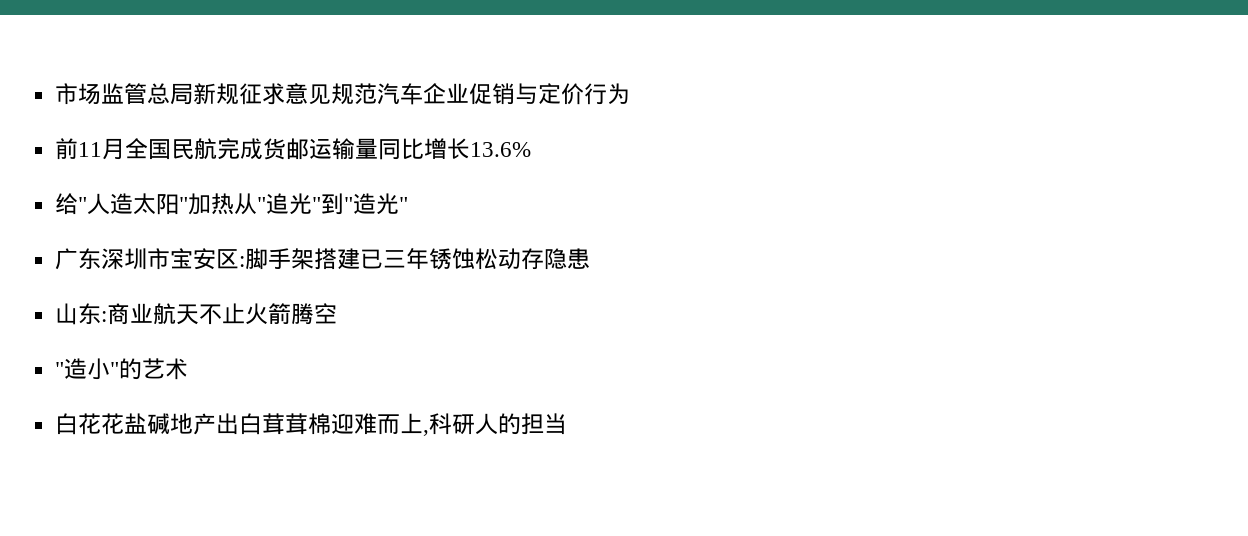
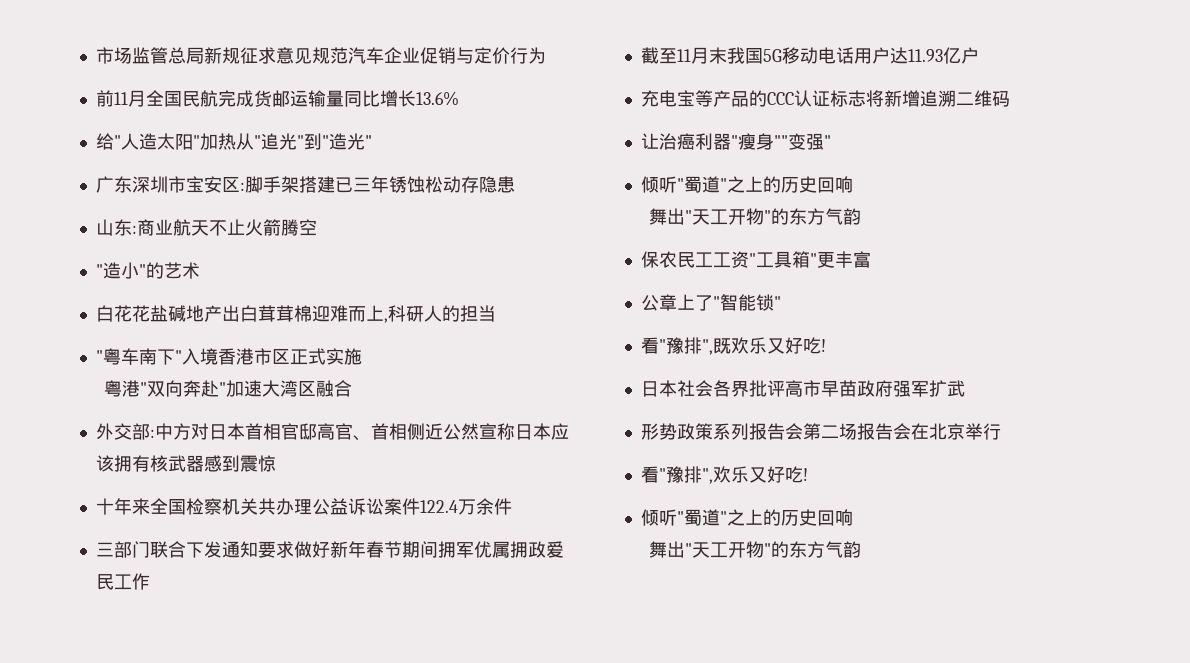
+ "粤车南下"入境香港市区正式实施
+ 粤港"双向奔赴"加速大湾区融合
+ 外交部:中方对日本首相官邸高官、首相侧近公然宣称日本应该拥有核武器感到震惊
+ 十年来全国检察机关共办理公益诉讼案件122.4万余件
+ 三部门联合下发通知要求做好新年春节期间拥军优属拥政爱民工作
+ 截至11月末我国5G移动电话用户达11.93亿户
+ 充电宝等产品的CCC认证标志将新增追溯二维码
+ 让治癌利器"瘦身""变强"
+ 倾听"蜀道"之上的历史回响
+ 舞出"天工开物"的东方气韵
+ 保农民工工资"工具箱"更丰富
+ 公章上了"智能锁"
+ 看"豫排",既欢乐又好吃!
+ 日本社会各界批评高市早苗政府强军扩武
+ 形势政策系列报告会第二场报告会在北京举行
+ 看"豫排",欢乐又好吃!
+ 倾听"蜀道"之上的历史回响
+ 舞出"天工开物"的东方气韵

